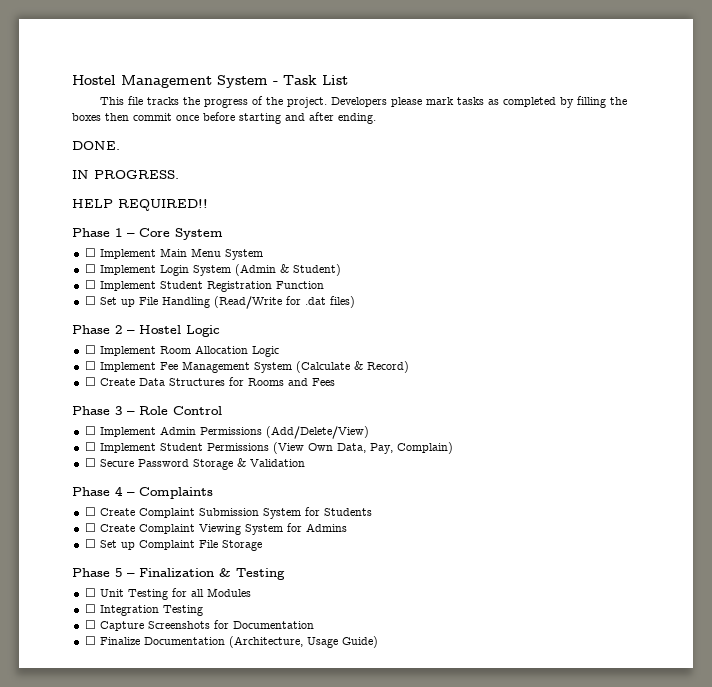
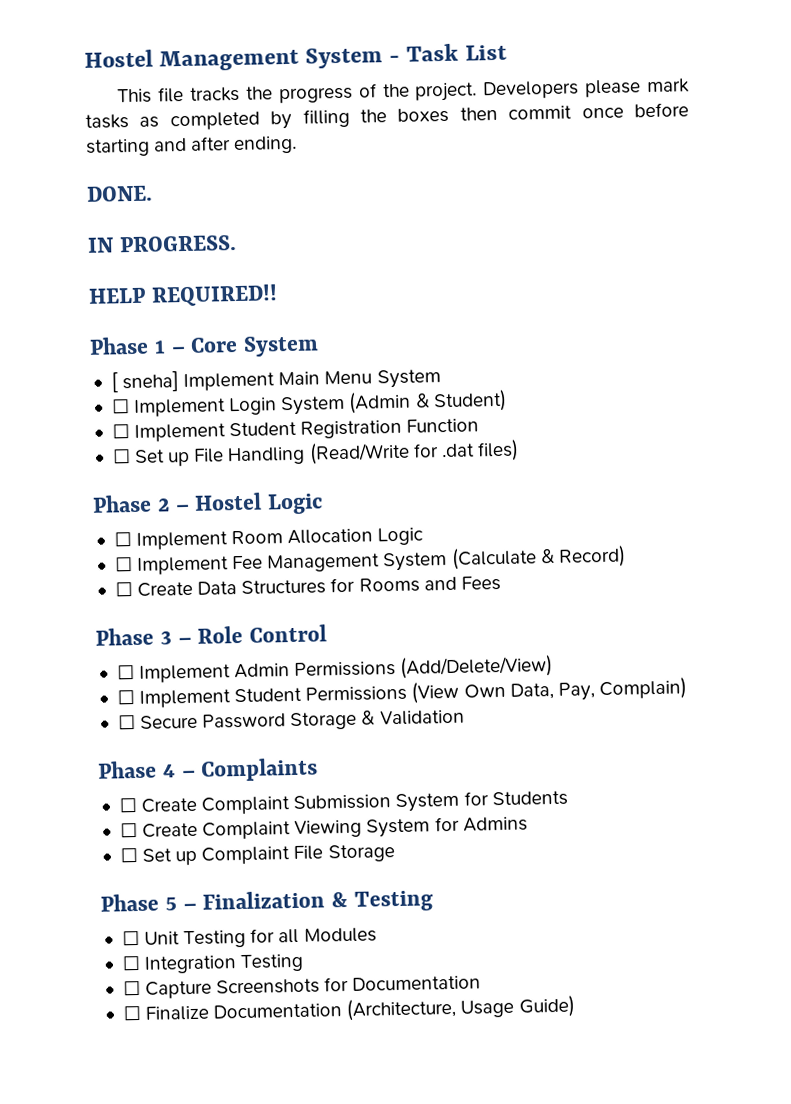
- ☐ Implement Main Menu System
+ [ sneha] Implement Main Menu System

